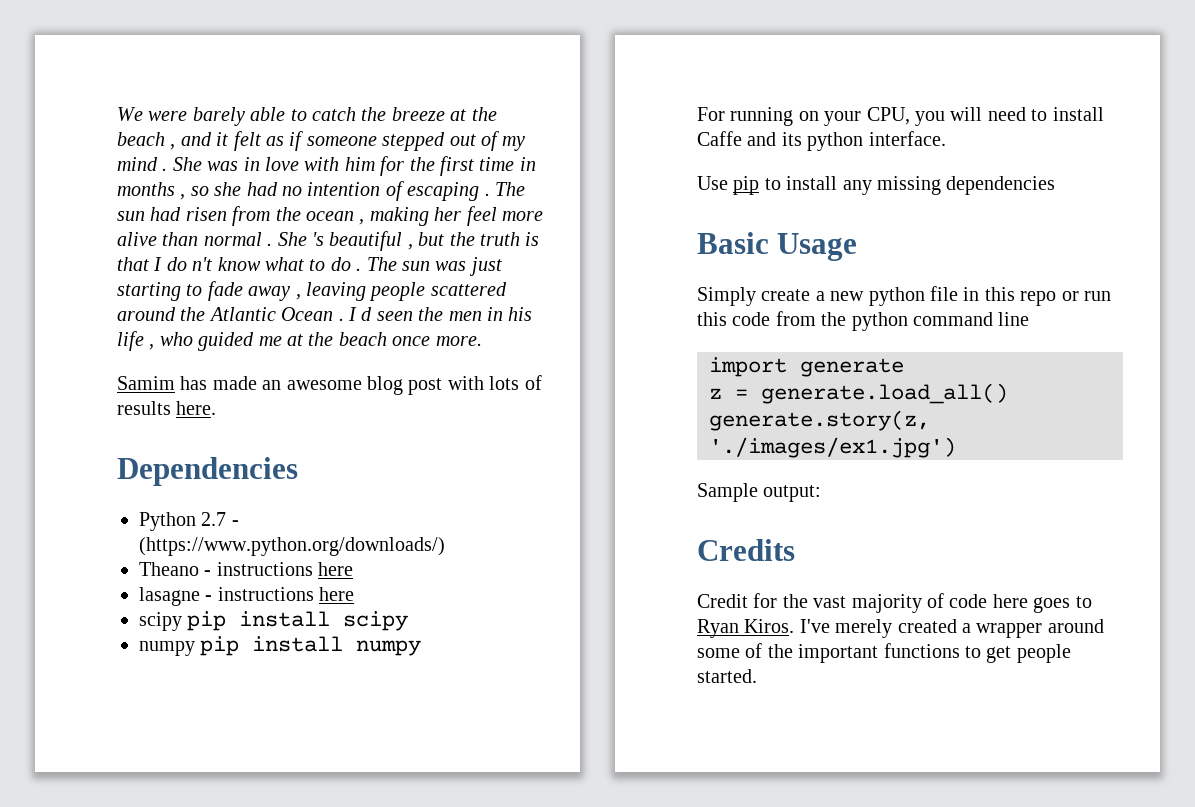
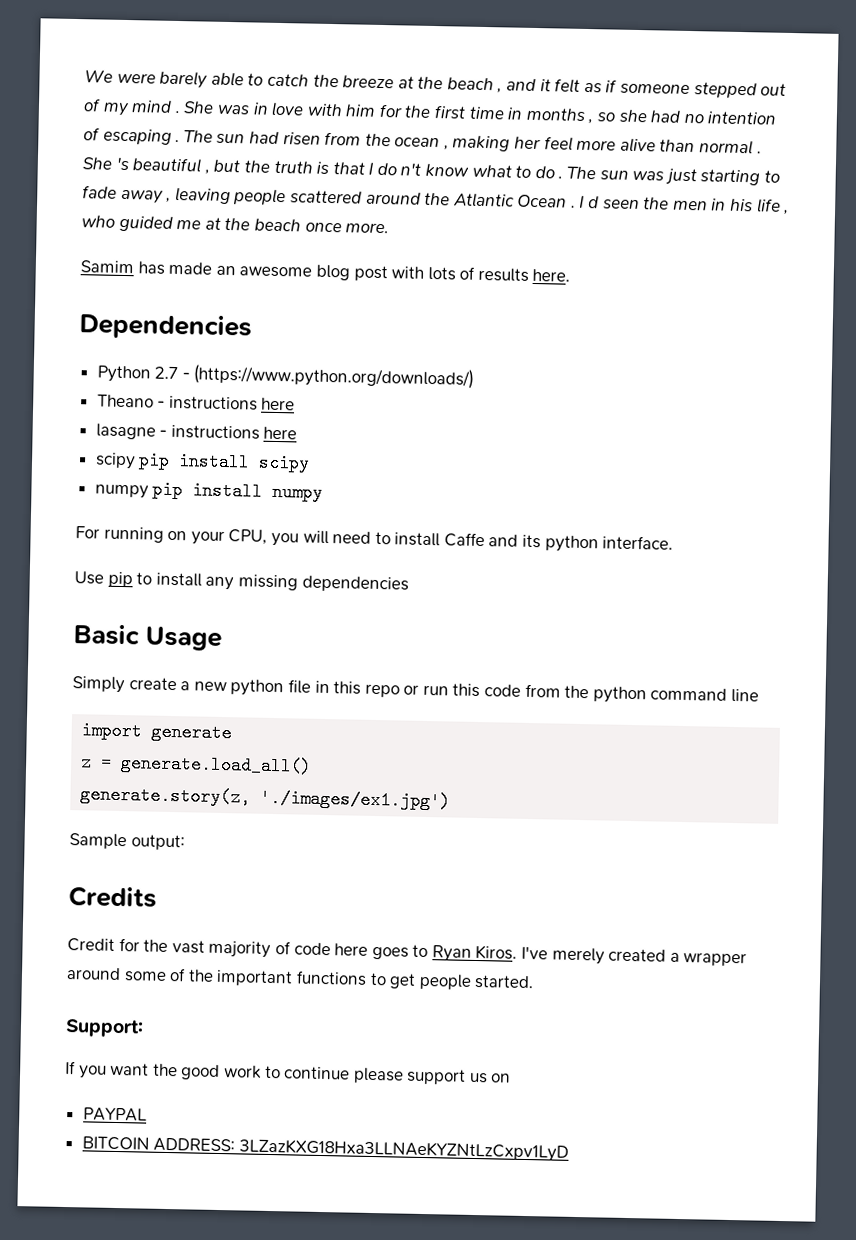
+ Support:
+ If you want the good work to continue please support us on
+ PAYPAL
+ BITCOIN ADDRESS: 3LZazKXG18Hxa3LLNAeKYZNtLzCxpv1LyD

